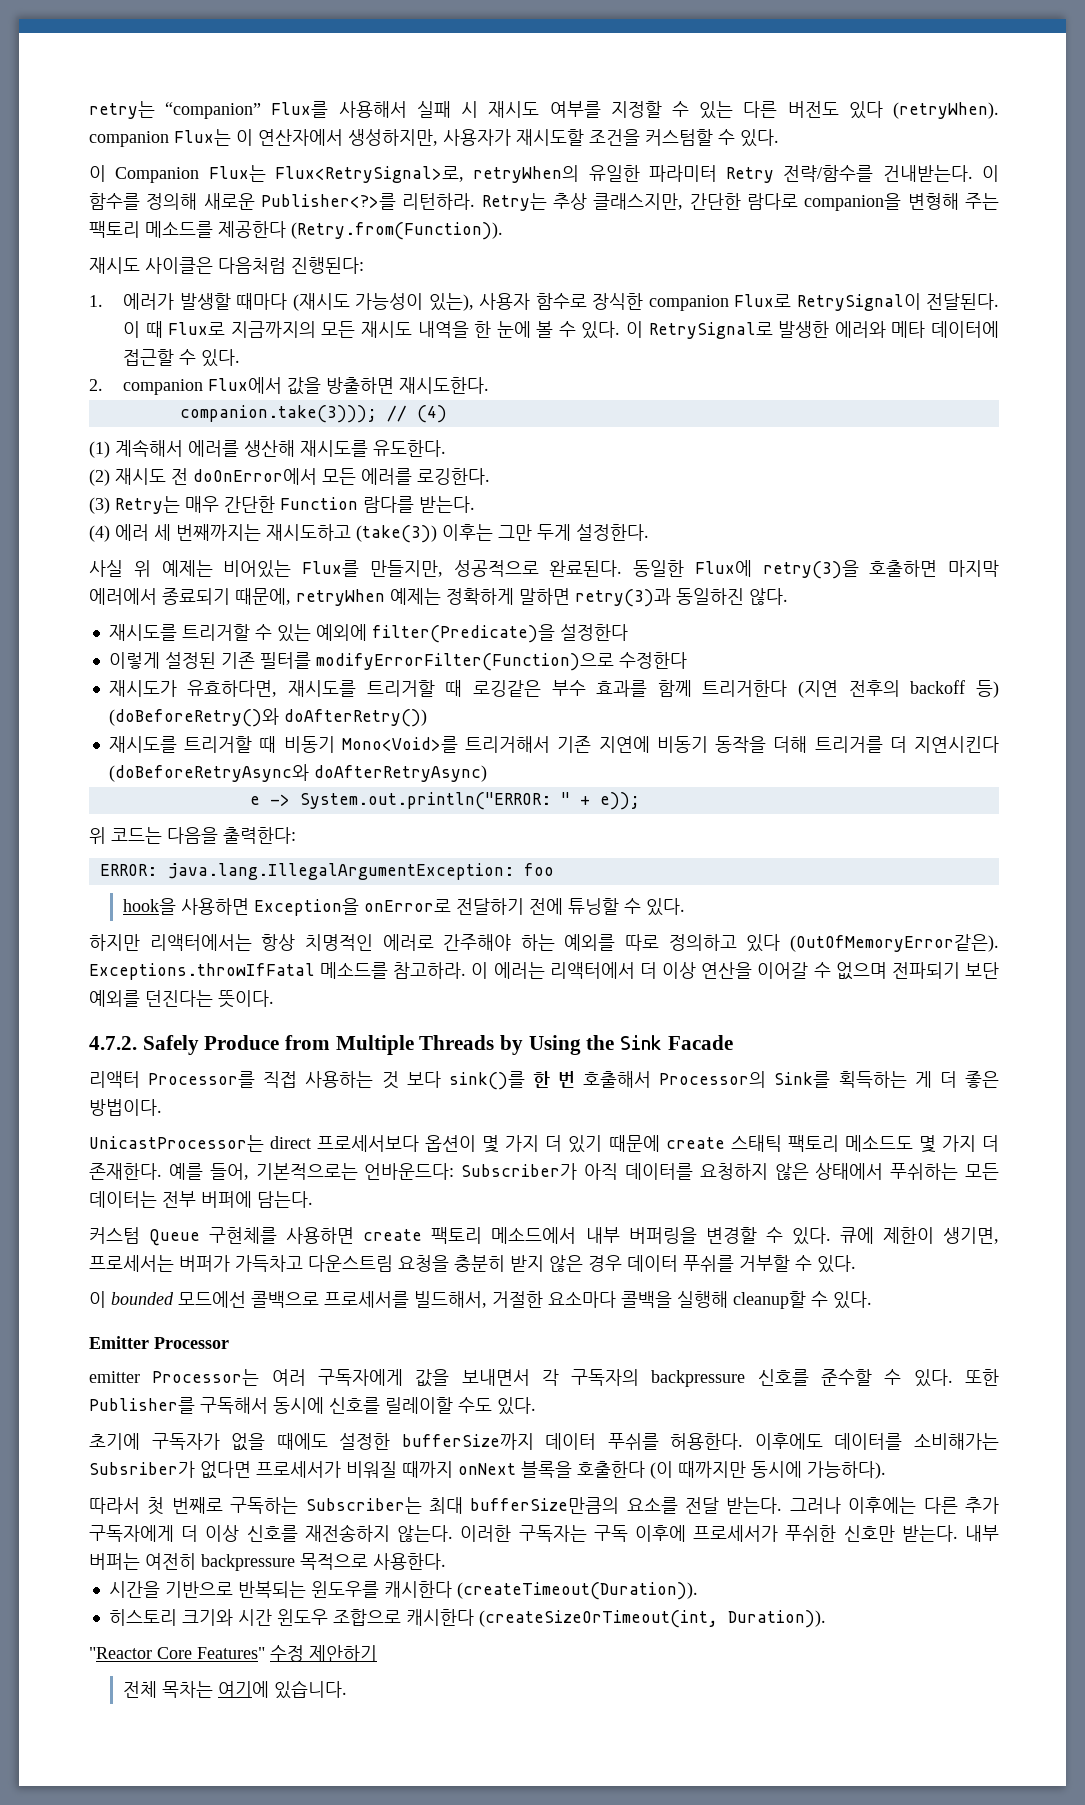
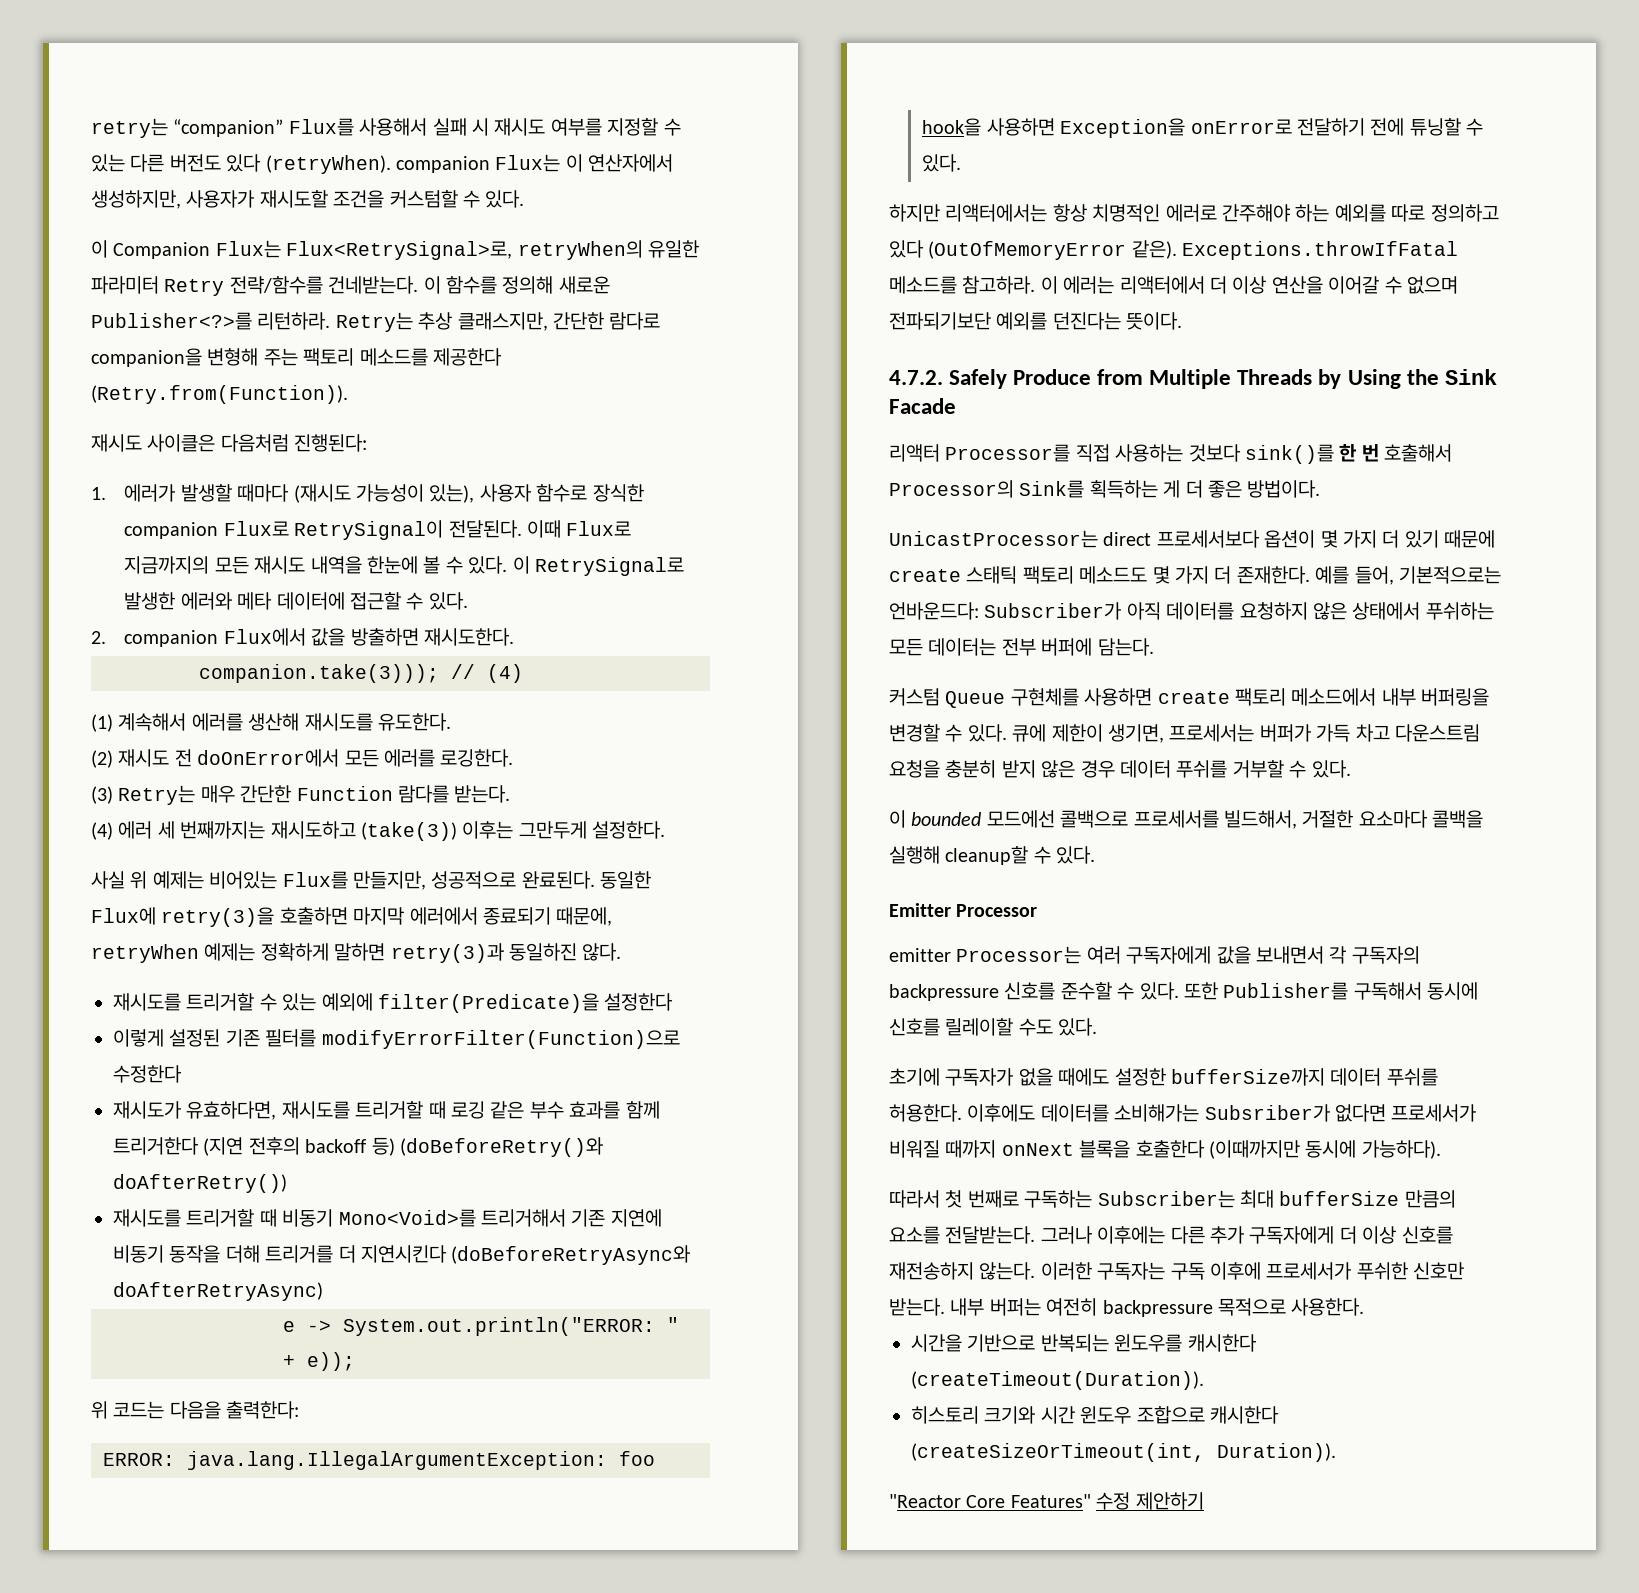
- 이 Companion Flux는 Flux<RetrySignal>로, retryWhen의 유일한 파라미터 Retry 전략/함수를 건내받는다.
+ 이 Companion Flux는 Flux<RetrySignal>로, retryWhen의 유일한 파라미터 Retry 전략/함수를 건네받는다.
- 이 때 Flux로 지금까지의 모든 재시도 내역을 한 눈에 볼 수 있다.
+ 이때 Flux로 지금까지의 모든 재시도 내역을 한눈에 볼 수 있다.
- (4) 에러 세 번째까지는 재시도하고 (take(3)) 이후는 그만 두게 설정한다.
+ (4) 에러 세 번째까지는 재시도하고 (take(3)) 이후는 그만두게 설정한다.
- 재시도가 유효하다면, 재시도를 트리거할 때 로깅같은 부수 효과를 함께 트리거한다 (지연 전후의 backoff 등) (doBeforeRetry()와 doAfterRetry())
+ 재시도가 유효하다면, 재시도를 트리거할 때 로깅 같은 부수 효과를 함께 트리거한다 (지연 전후의 backoff 등) (doBeforeRetry()와 doAfterRetry())
- 하지만 리액터에서는 항상 치명적인 에러로 간주해야 하는 예외를 따로 정의하고 있다 (OutOfMemoryError같은).
+ 하지만 리액터에서는 항상 치명적인 에러로 간주해야 하는 예외를 따로 정의하고 있다 (OutOfMemoryError 같은).
- 이 에러는 리액터에서 더 이상 연산을 이어갈 수 없으며 전파되기 보단 예외를 던진다는 뜻이다.
+ 이 에러는 리액터에서 더 이상 연산을 이어갈 수 없으며 전파되기보단 예외를 던진다는 뜻이다.
- 리액터 Processor를 직접 사용하는 것 보다 sink()를 한 번 호출해서 Processor의 Sink를 획득하는 게 더 좋은 방법이다.
+ 리액터 Processor를 직접 사용하는 것보다 sink()를 한 번 호출해서 Processor의 Sink를 획득하는 게 더 좋은 방법이다.
- 큐에 제한이 생기면, 프로세서는 버퍼가 가득차고 다운스트림 요청을 충분히 받지 않은 경우 데이터 푸쉬를 거부할 수 있다.
+ 큐에 제한이 생기면, 프로세서는 버퍼가 가득 차고 다운스트림 요청을 충분히 받지 않은 경우 데이터 푸쉬를 거부할 수 있다.
- 이후에도 데이터를 소비해가는 Subsriber가 없다면 프로세서가 비워질 때까지 onNext 블록을 호출한다 (이 때까지만 동시에 가능하다).
+ 이후에도 데이터를 소비해가는 Subsriber가 없다면 프로세서가 비워질 때까지 onNext 블록을 호출한다 (이때까지만 동시에 가능하다).
- 따라서 첫 번째로 구독하는 Subscriber는 최대 bufferSize만큼의 요소를 전달 받는다.
+ 따라서 첫 번째로 구독하는 Subscriber는 최대 bufferSize 만큼의 요소를 전달받는다.
- 전체 목차는 여기에 있습니다.

